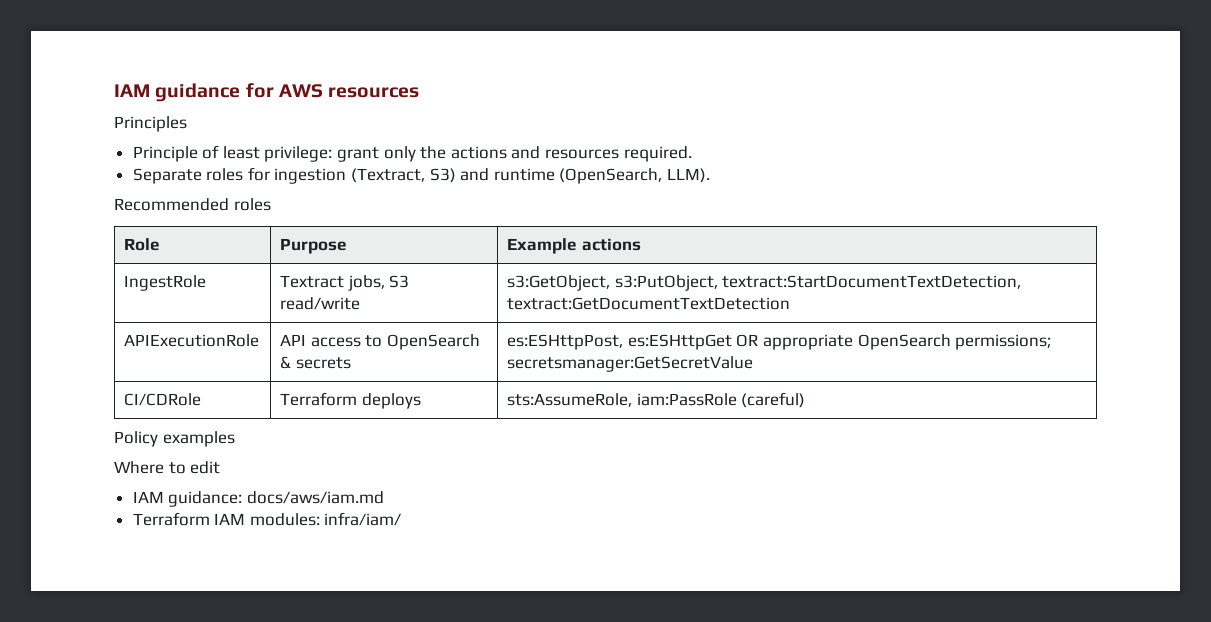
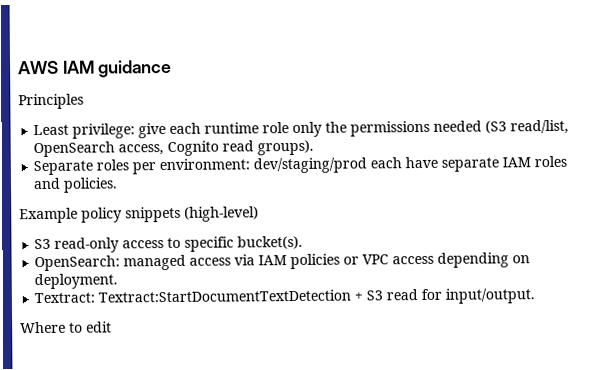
- IAM guidance for AWS resources
+ AWS IAM guidance
  Principles
- Principle of least privilege: grant only the actions and resources required.
- Separate roles for ingestion (Textract, S3) and runtime (OpenSearch, LLM).
- Recommended roles
- Role | Purpose | Example actions
- IngestRole | Textract jobs, S3 read/write | s3:GetObject, s3:PutObject, textract:StartDocumentTextDetection, textract:GetDocumentTextDetection
- APIExecutionRole | API access to OpenSearch & secrets | es:ESHttpPost, es:ESHttpGet OR appropriate OpenSearch permissions; secretsmanager:GetSecretValue
- CI/CDRole | Terraform deploys | sts:AssumeRole, iam:PassRole (careful)
- Policy examples
+ Least privilege: give each runtime role only the permissions needed (S3 read/list, OpenSearch access, Cognito read groups).
+ Separate roles per environment: dev/staging/prod each have separate IAM roles and policies.
+ Example policy snippets (high-level)
+ S3 read-only access to specific bucket(s).
+ OpenSearch: managed access via IAM policies or VPC access depending on deployment.
+ Textract: Textract:StartDocumentTextDetection + S3 read for input/output.
  Where to edit
- IAM guidance: docs/aws/iam.md
- Terraform IAM modules: infra/iam/

